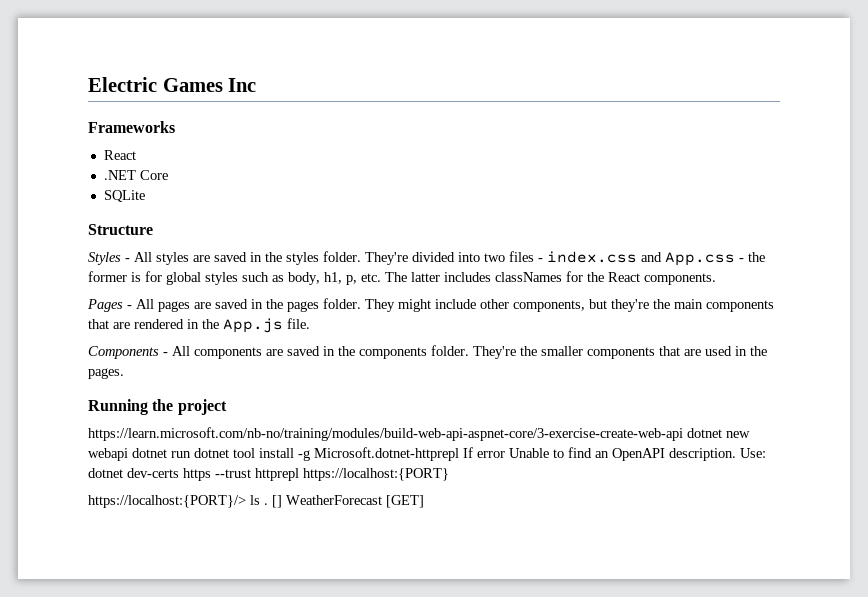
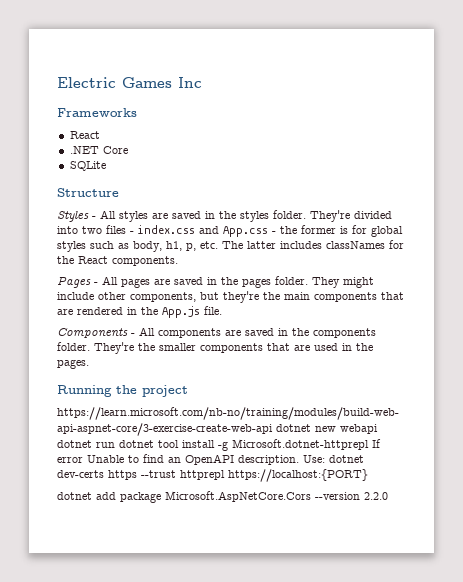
- https://localhost:{PORT}/> ls . [] WeatherForecast [GET]
+ dotnet add package Microsoft.AspNetCore.Cors --version 2.2.0

